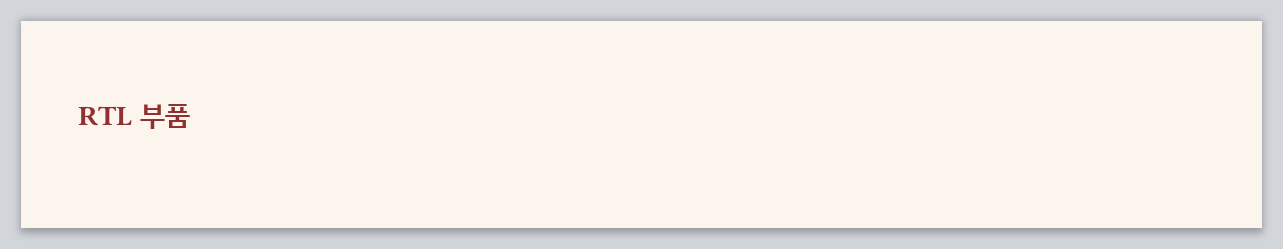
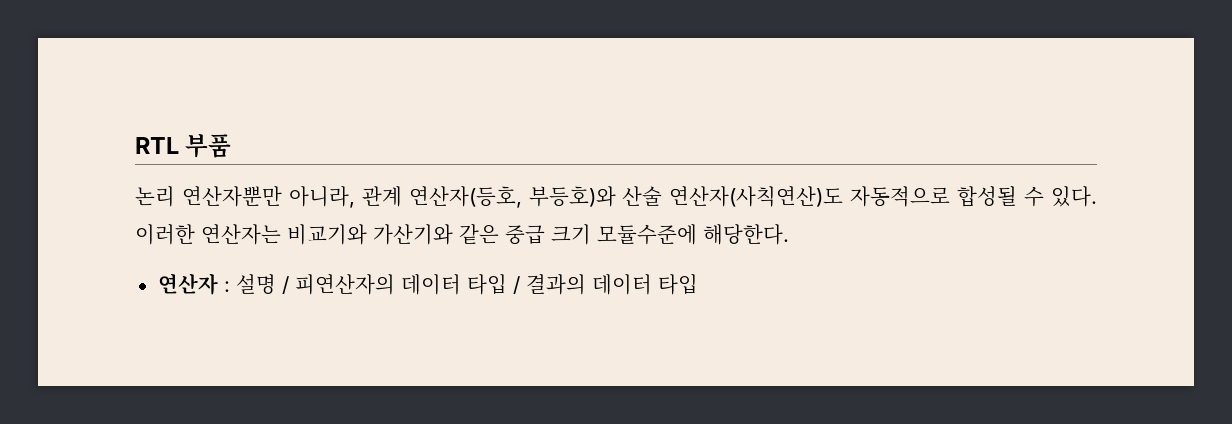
+ 논리 연산자뿐만 아니라, 관계 연산자(등호, 부등호)와 산술 연산자(사칙연산)도 자동적으로 합성될 수 있다. 이러한 연산자는 비교기와 가산기와 같은 중급 크기 모듈수준에 해당한다.
+ 연산자 : 설명 / 피연산자의 데이터 타입 / 결과의 데이터 타입

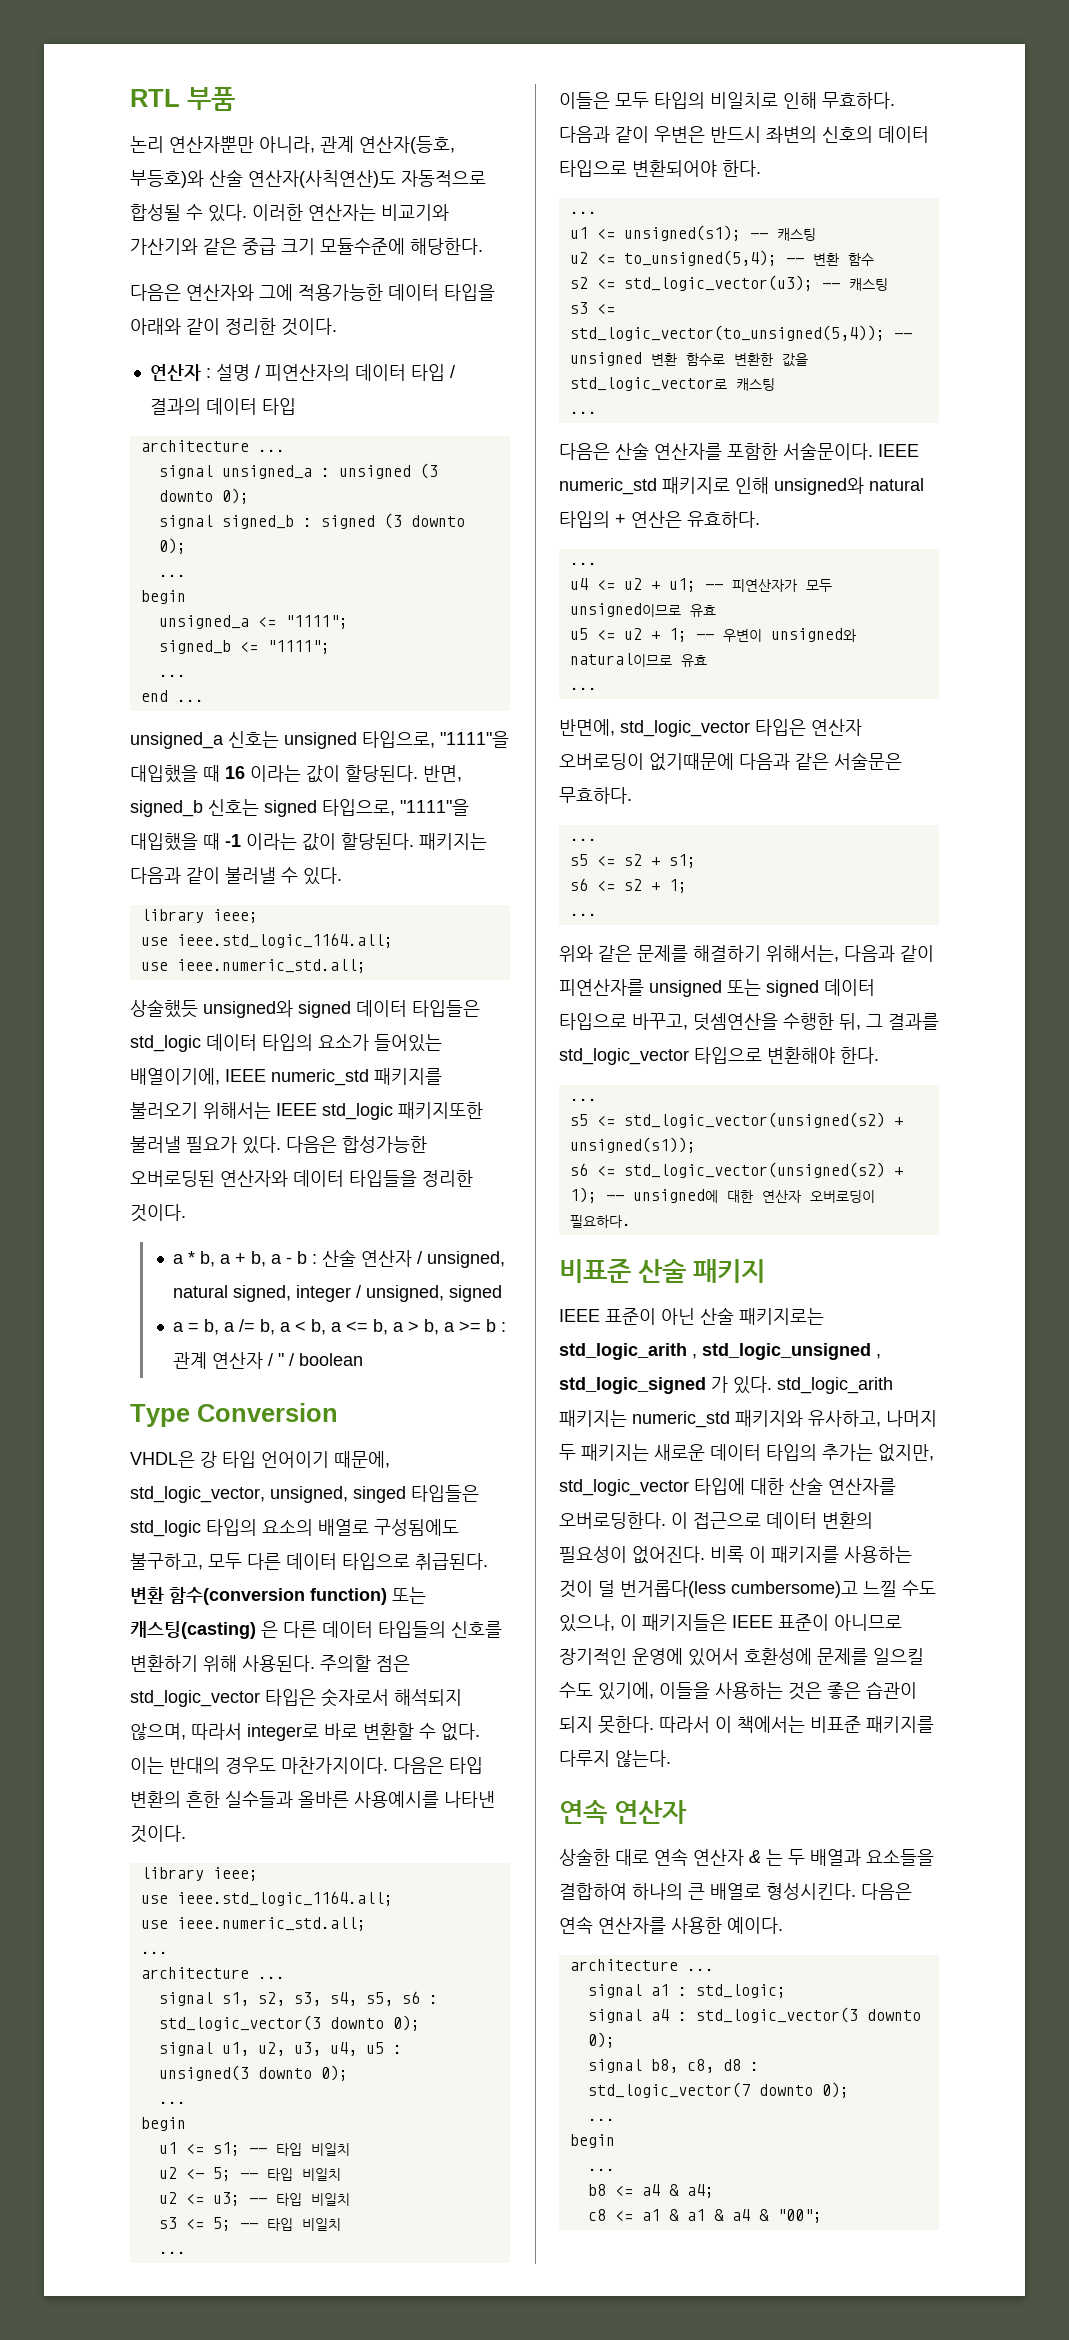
+ 다음은 연산자와 그에 적용가능한 데이터 타입을 아래와 같이 정리한 것이다.
  연산자 : 설명 / 피연산자의 데이터 타입 / 결과의 데이터 타입
+ architecture ...
+ signal unsigned_a : unsigned (3 downto 0);
+ signal signed_b : signed (3 downto 0);
+ ...
+ begin
+ unsigned_a <= "1111";
+ signed_b <= "1111";
+ ...
+ end ...
+ unsigned_a 신호는 unsigned 타입으로, "1111"을 대입했을 때 16 이라는 값이 할당된다. 반면, signed_b 신호는 signed 타입으로, "1111"을 대입했을 때 -1 이라는 값이 할당된다. 패키지는 다음과 같이 불러낼 수 있다.
+ library ieee;
+ use ieee.std_logic_1164.all;
+ use ieee.numeric_std.all;
+ 상술했듯 unsigned와 signed 데이터 타입들은 std_logic 데이터 타입의 요소가 들어있는 배열이기에, IEEE numeric_std 패키지를 불러오기 위해서는 IEEE std_logic 패키지또한 불러낼 필요가 있다. 다음은 합성가능한 오버로딩된 연산자와 데이터 타입들을 정리한 것이다.
+ a * b, a + b, a - b : 산술 연산자 / unsigned, natural signed, integer / unsigned, signed
+ a = b, a /= b, a < b, a <= b, a > b, a >= b : 관계 연산자 / " / boolean
+ Type Conversion
+ VHDL은 강 타입 언어이기 때문에, std_logic_vector, unsigned, singed 타입들은 std_logic 타입의 요소의 배열로 구성됨에도 불구하고, 모두 다른 데이터 타입으로 취급된다. 변환 함수(conversion function) 또는 캐스팅(casting) 은 다른 데이터 타입들의 신호를 변환하기 위해 사용된다. 주의할 점은 std_logic_vector 타입은 숫자로서 해석되지 않으며, 따라서 integer로 바로 변환할 수 없다. 이는 반대의 경우도 마찬가지이다. 다음은 타입 변환의 흔한 실수들과 올바른 사용예시를 나타낸 것이다.
+ library ieee;
+ use ieee.std_logic_1164.all;
+ use ieee.numeric_std.all;
+ ...
+ architecture ...
+ signal s1, s2, s3, s4, s5, s6 : std_logic_vector(3 downto 0);
+ signal u1, u2, u3, u4, u5 : unsigned(3 downto 0);
+ ...
+ begin
+ u1 <= s1; -- 타입 비일치
+ u2 <- 5; -- 타입 비일치
+ u2 <= u3; -- 타입 비일치
+ s3 <= 5; -- 타입 비일치
+ ...
+ 이들은 모두 타입의 비일치로 인해 무효하다. 다음과 같이 우변은 반드시 좌변의 신호의 데이터 타입으로 변환되어야 한다.
+ ...
+ u1 <= unsigned(s1); -- 캐스팅
+ u2 <= to_unsigned(5,4); -- 변환 함수
+ s2 <= std_logic_vector(u3); -- 캐스팅
+ s3 <= std_logic_vector(to_unsigned(5,4)); -- unsigned 변환 함수로 변환한 값을 std_logic_vector로 캐스팅
+ ...
+ 다음은 산술 연산자를 포함한 서술문이다. IEEE numeric_std 패키지로 인해 unsigned와 natural 타입의 + 연산은 유효하다.
+ ...
+ u4 <= u2 + u1; -- 피연산자가 모두 unsigned이므로 유효
+ u5 <= u2 + 1; -- 우변이 unsigned와 natural이므로 유효
+ ...
+ 반면에, std_logic_vector 타입은 연산자 오버로딩이 없기때문에 다음과 같은 서술문은 무효하다.
+ ...
+ s5 <= s2 + s1;
+ s6 <= s2 + 1;
+ ...
+ 위와 같은 문제를 해결하기 위해서는, 다음과 같이 피연산자를 unsigned 또는 signed 데이터 타입으로 바꾸고, 덧셈연산을 수행한 뒤, 그 결과를 std_logic_vector 타입으로 변환해야 한다.
+ ...
+ s5 <= std_logic_vector(unsigned(s2) + unsigned(s1));
+ s6 <= std_logic_vector(unsigned(s2) + 1); -- unsigned에 대한 연산자 오버로딩이 필요하다.
+ 비표준 산술 패키지
+ IEEE 표준이 아닌 산술 패키지로는 std_logic_arith , std_logic_unsigned , std_logic_signed 가 있다. std_logic_arith 패키지는 numeric_std 패키지와 유사하고, 나머지 두 패키지는 새로운 데이터 타입의 추가는 없지만, std_logic_vector 타입에 대한 산술 연산자를 오버로딩한다. 이 접근으로 데이터 변환의 필요성이 없어진다. 비록 이 패키지를 사용하는 것이 덜 번거롭다(less cumbersome)고 느낄 수도 있으나, 이 패키지들은 IEEE 표준이 아니므로 장기적인 운영에 있어서 호환성에 문제를 일으킬 수도 있기에, 이들을 사용하는 것은 좋은 습관이 되지 못한다. 따라서 이 책에서는 비표준 패키지를 다루지 않는다.
+ 연속 연산자
+ 상술한 대로 연속 연산자 & 는 두 배열과 요소들을 결합하여 하나의 큰 배열로 형성시킨다. 다음은 연속 연산자를 사용한 예이다.
+ architecture ...
+ signal a1 : std_logic;
+ signal a4 : std_logic_vector(3 downto 0);
+ signal b8, c8, d8 : std_logic_vector(7 downto 0);
+ ...
+ begin
+ ...
+ b8 <= a4 & a4;
+ c8 <= a1 & a1 & a4 & "00";

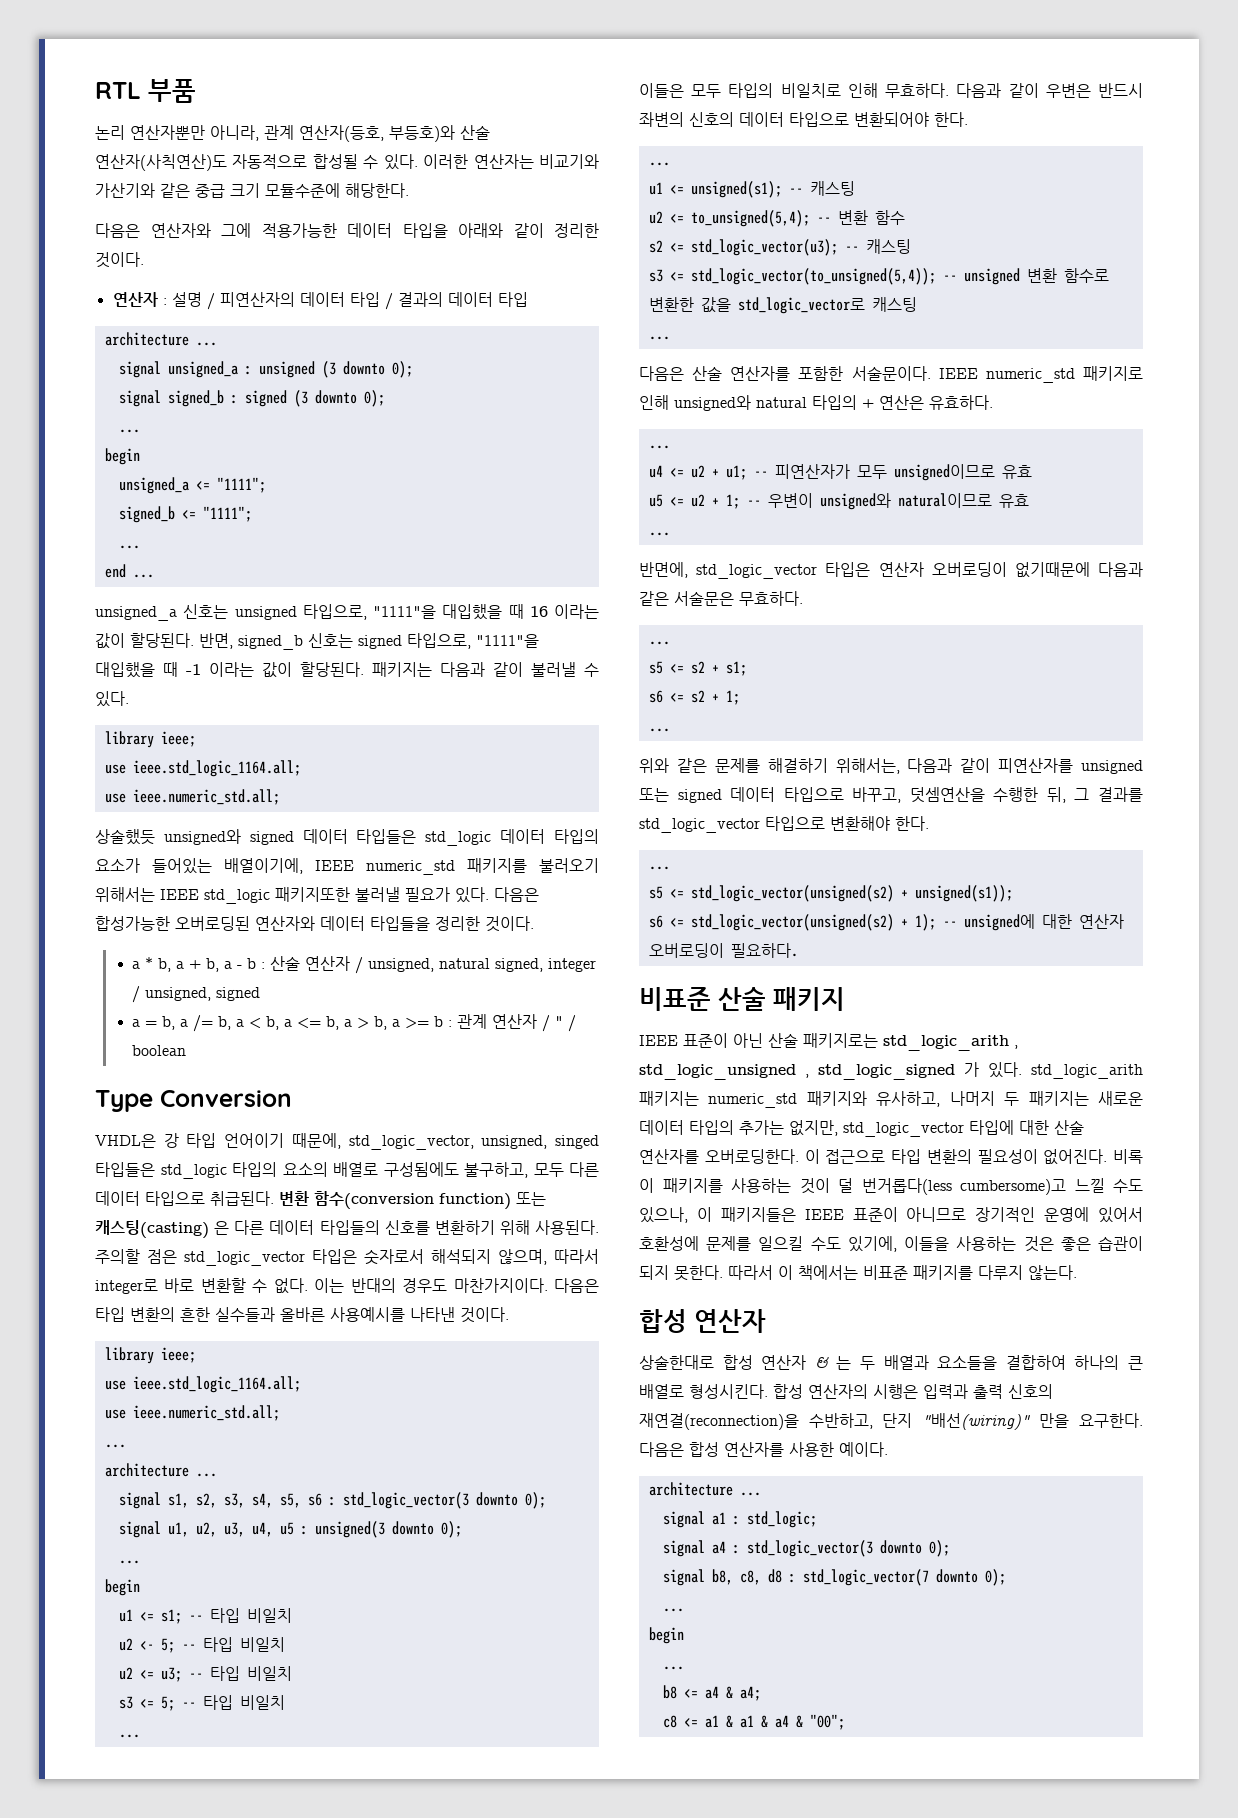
- 이 접근으로 데이터 변환의 필요성이 없어진다.
+ 이 접근으로 타입 변환의 필요성이 없어진다.
  따라서 이 책에서는 비표준 패키지를 다루지 않는다.
- 연속 연산자
+ 합성 연산자
- 상술한 대로 연속 연산자 & 는 두 배열과 요소들을 결합하여 하나의 큰 배열로 형성시킨다.
+ 상술한대로 합성 연산자 & 는 두 배열과 요소들을 결합하여 하나의 큰 배열로 형성시킨다.
- 다음은 연속 연산자를 사용한 예이다.
+ 합성 연산자의 시행은 입력과 출력 신호의 재연결(reconnection)을 수반하고, 단지 "배선(wiring)" 만을 요구한다. 다음은 합성 연산자를 사용한 예이다.

